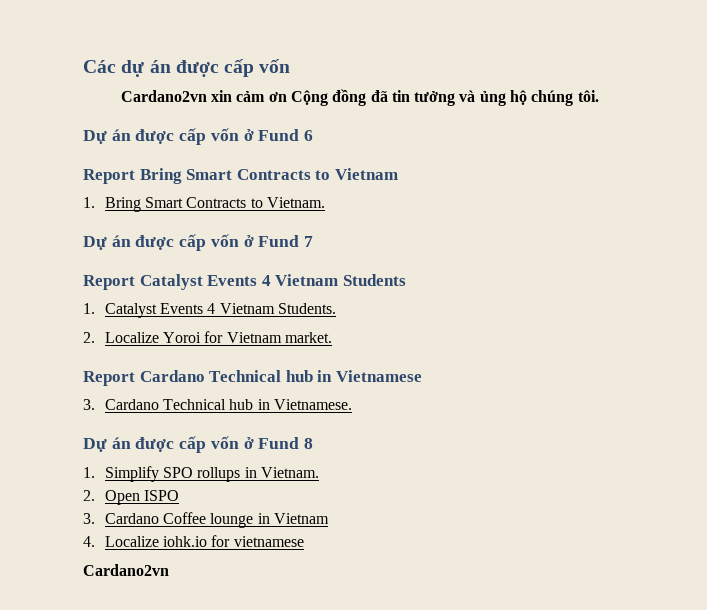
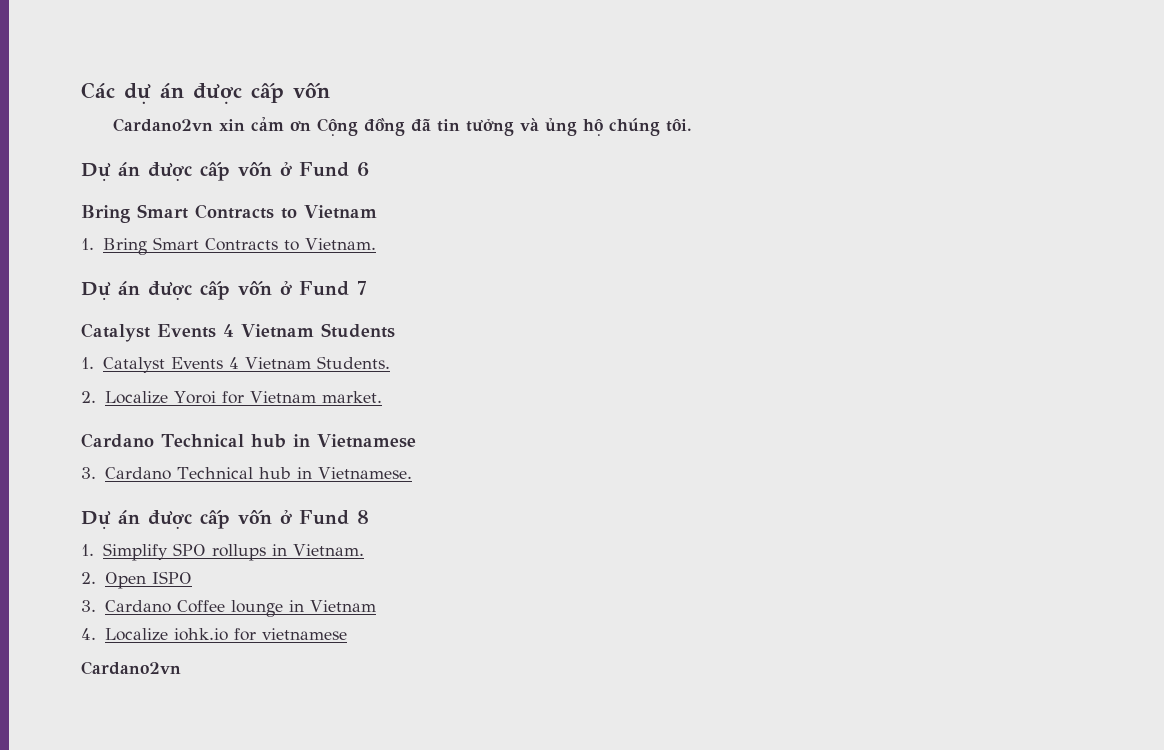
- Report Bring Smart Contracts to Vietnam
+ Bring Smart Contracts to Vietnam
- Report Catalyst Events 4 Vietnam Students
+ Catalyst Events 4 Vietnam Students
- Report Cardano Technical hub in Vietnamese
+ Cardano Technical hub in Vietnamese

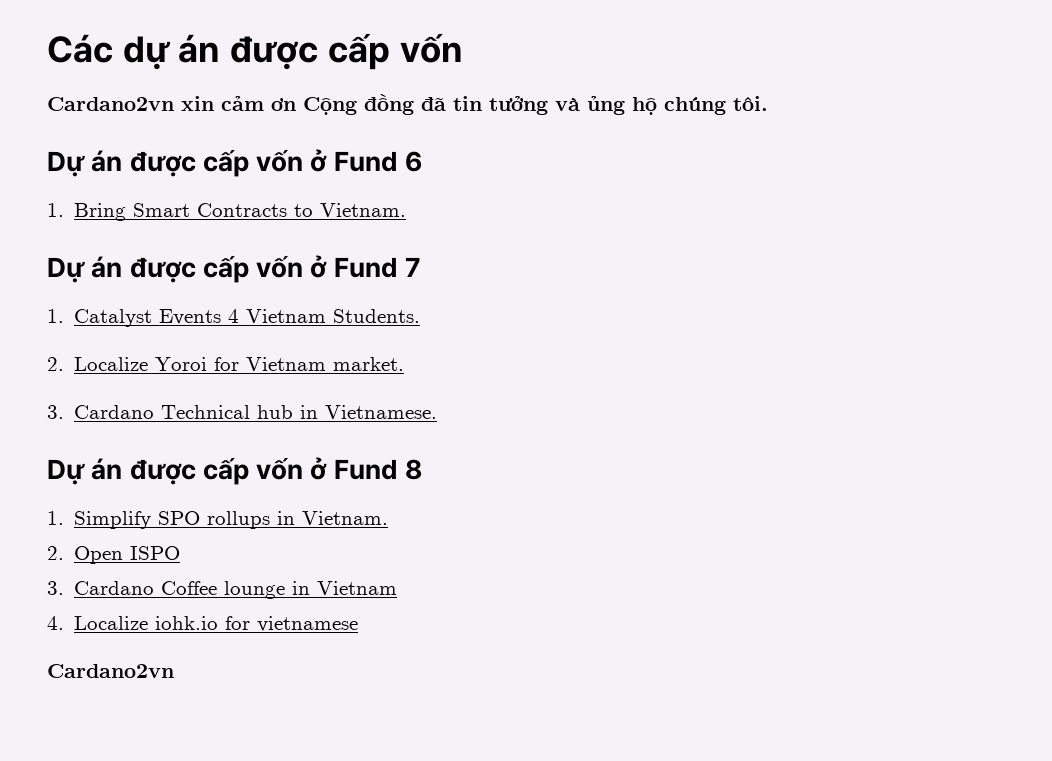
- Bring Smart Contracts to Vietnam
- Catalyst Events 4 Vietnam Students
- Cardano Technical hub in Vietnamese

